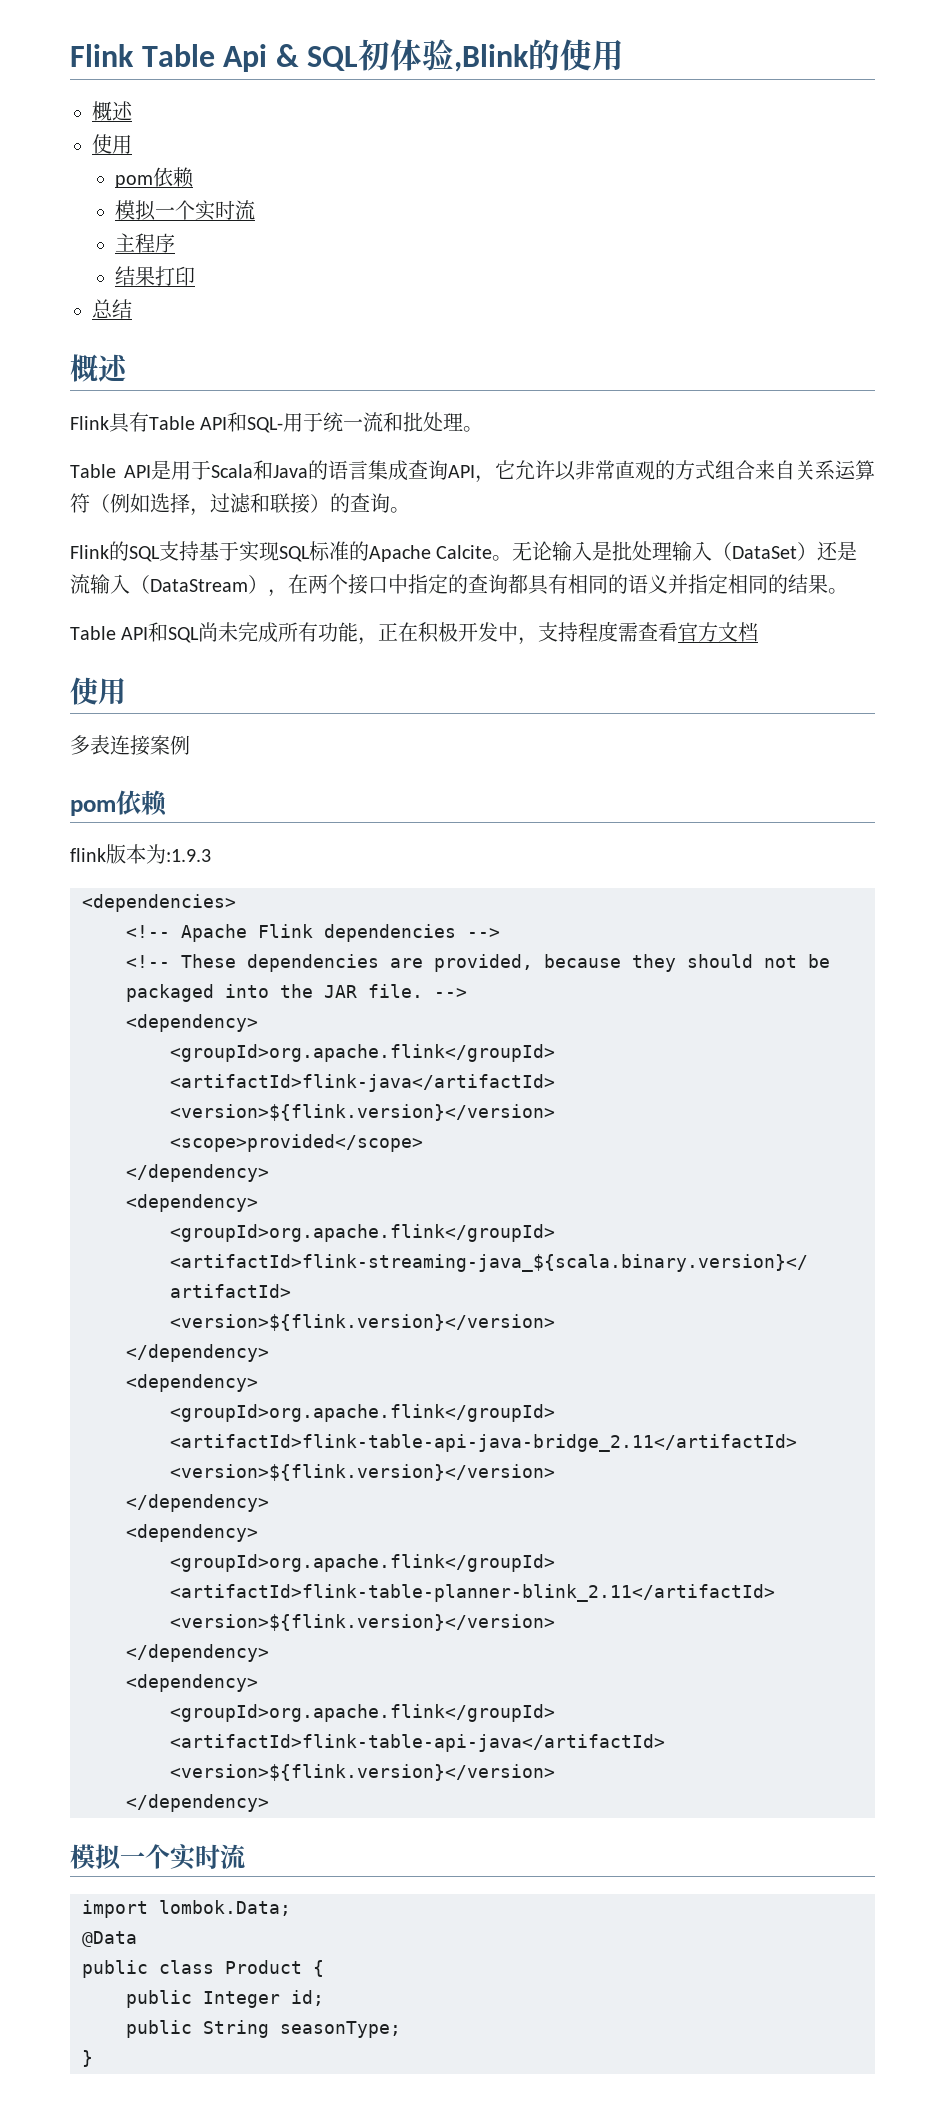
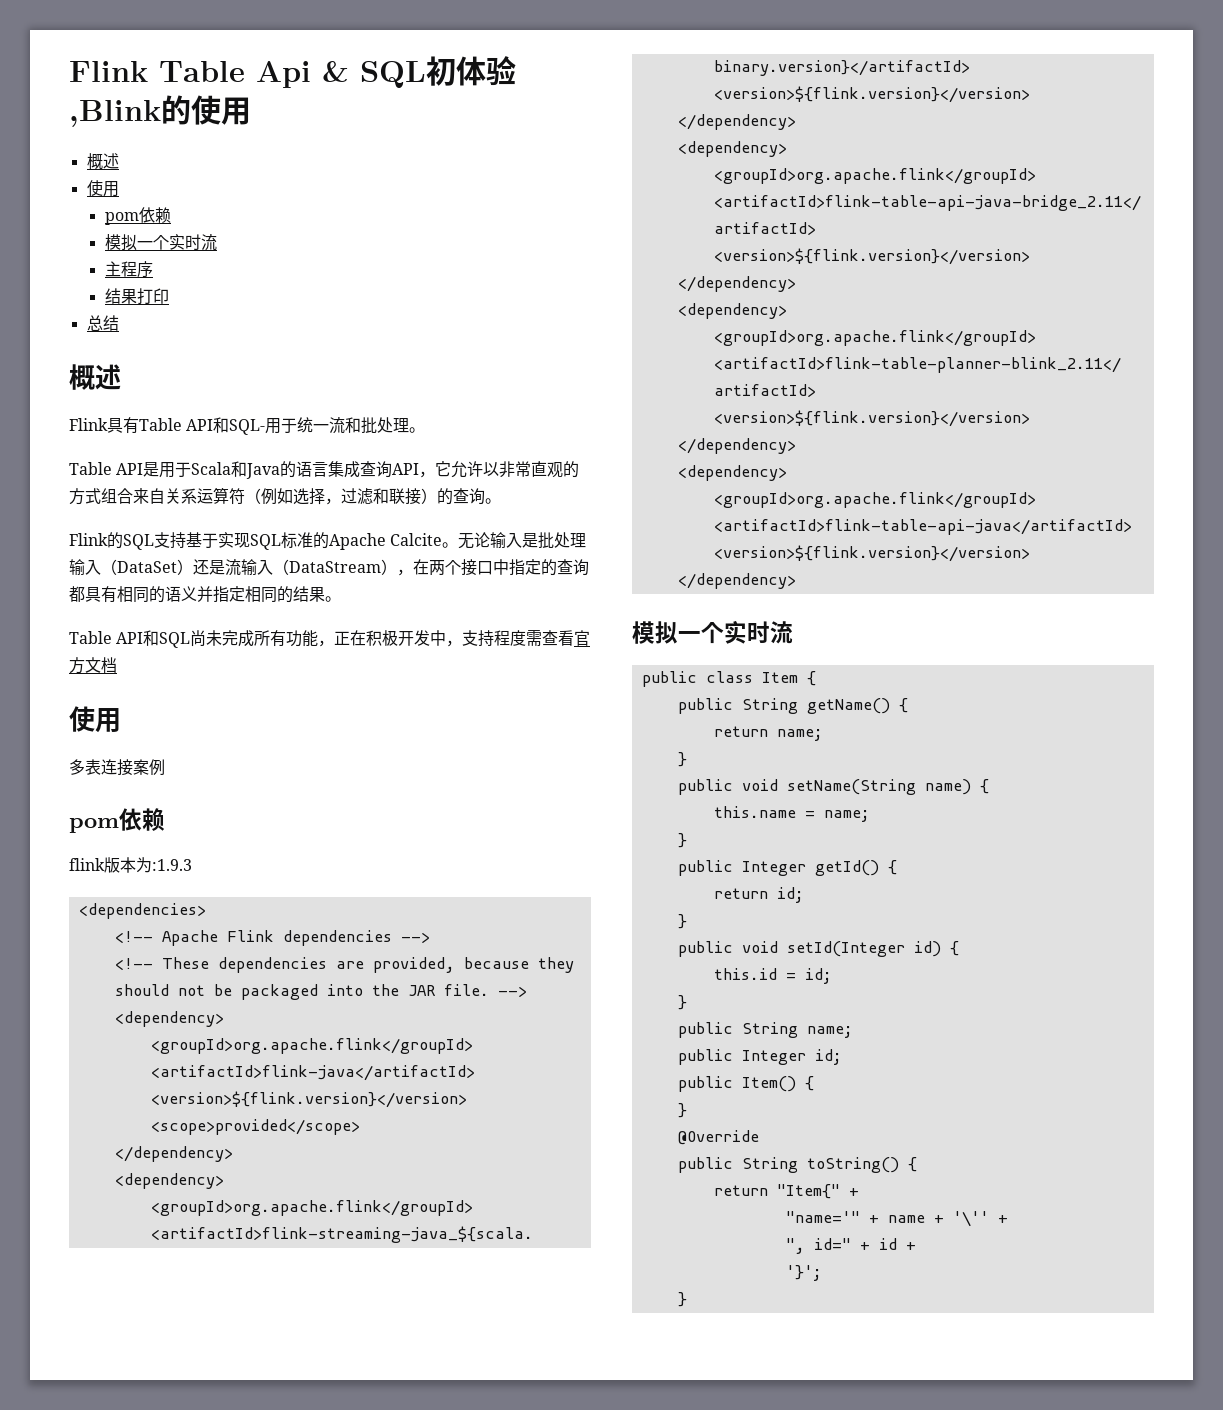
- import lombok.Data;
- @Data
- public class Product {
+ public class Item {
+ public String getName() {
+ return name;
+ }
+ public void setName(String name) {
+ this.name = name;
+ }
+ public Integer getId() {
+ return id;
+ }
+ public void setId(Integer id) {
+ this.id = id;
+ }
+ public String name;
- public String seasonType;
+ public Item() {
+ }
+ @Override
+ public String toString() {
+ return "Item{" +
+ "name='" + name + '\'' +
+ ", id=" + id +
+ '}';

